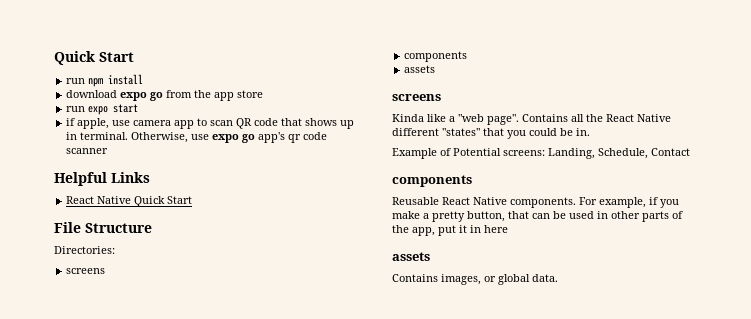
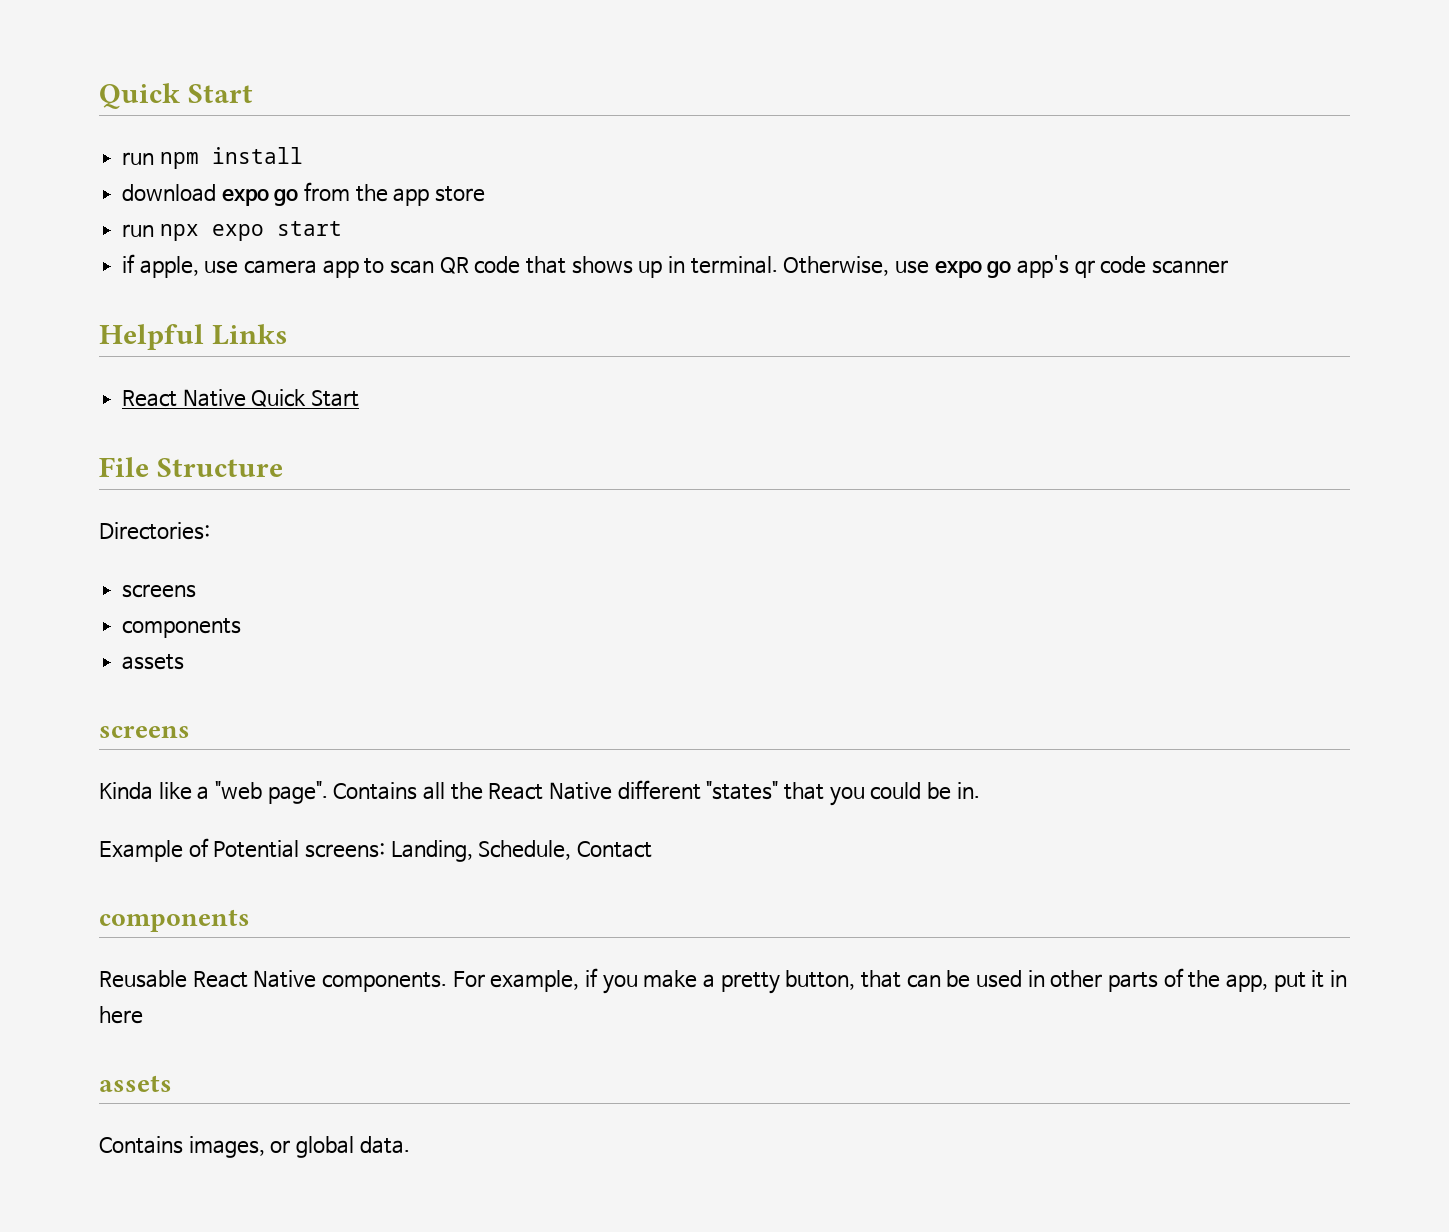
- run expo start
+ run npx expo start

